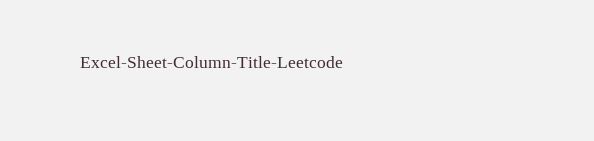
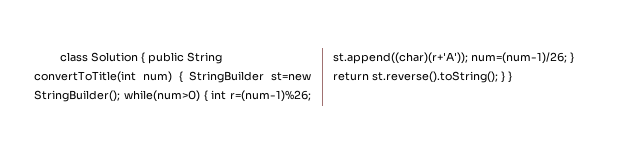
- Excel-Sheet-Column-Title-Leetcode
+ class Solution { public String convertToTitle(int num) { StringBuilder st=new StringBuilder(); while(num>0) { int r=(num-1)%26; st.append((char)(r+'A')); num=(num-1)/26; } return st.reverse().toString(); } }

